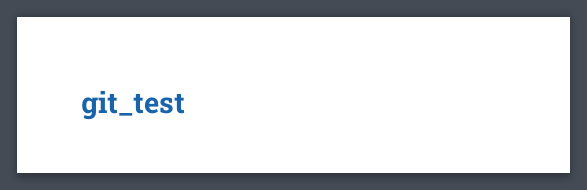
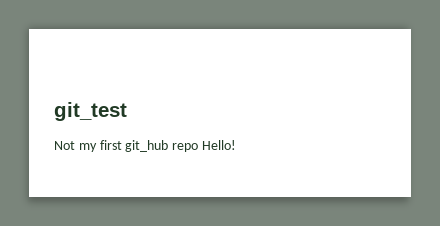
+ Not my first git_hub repo Hello!

